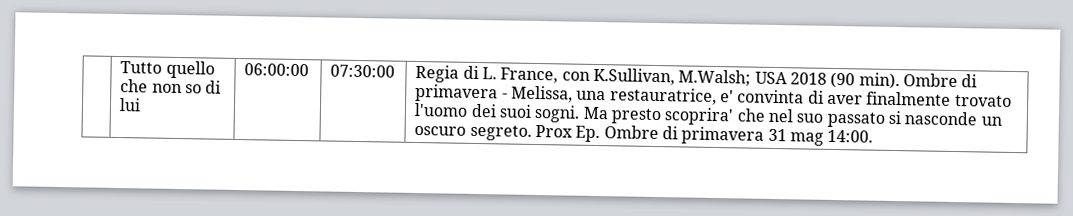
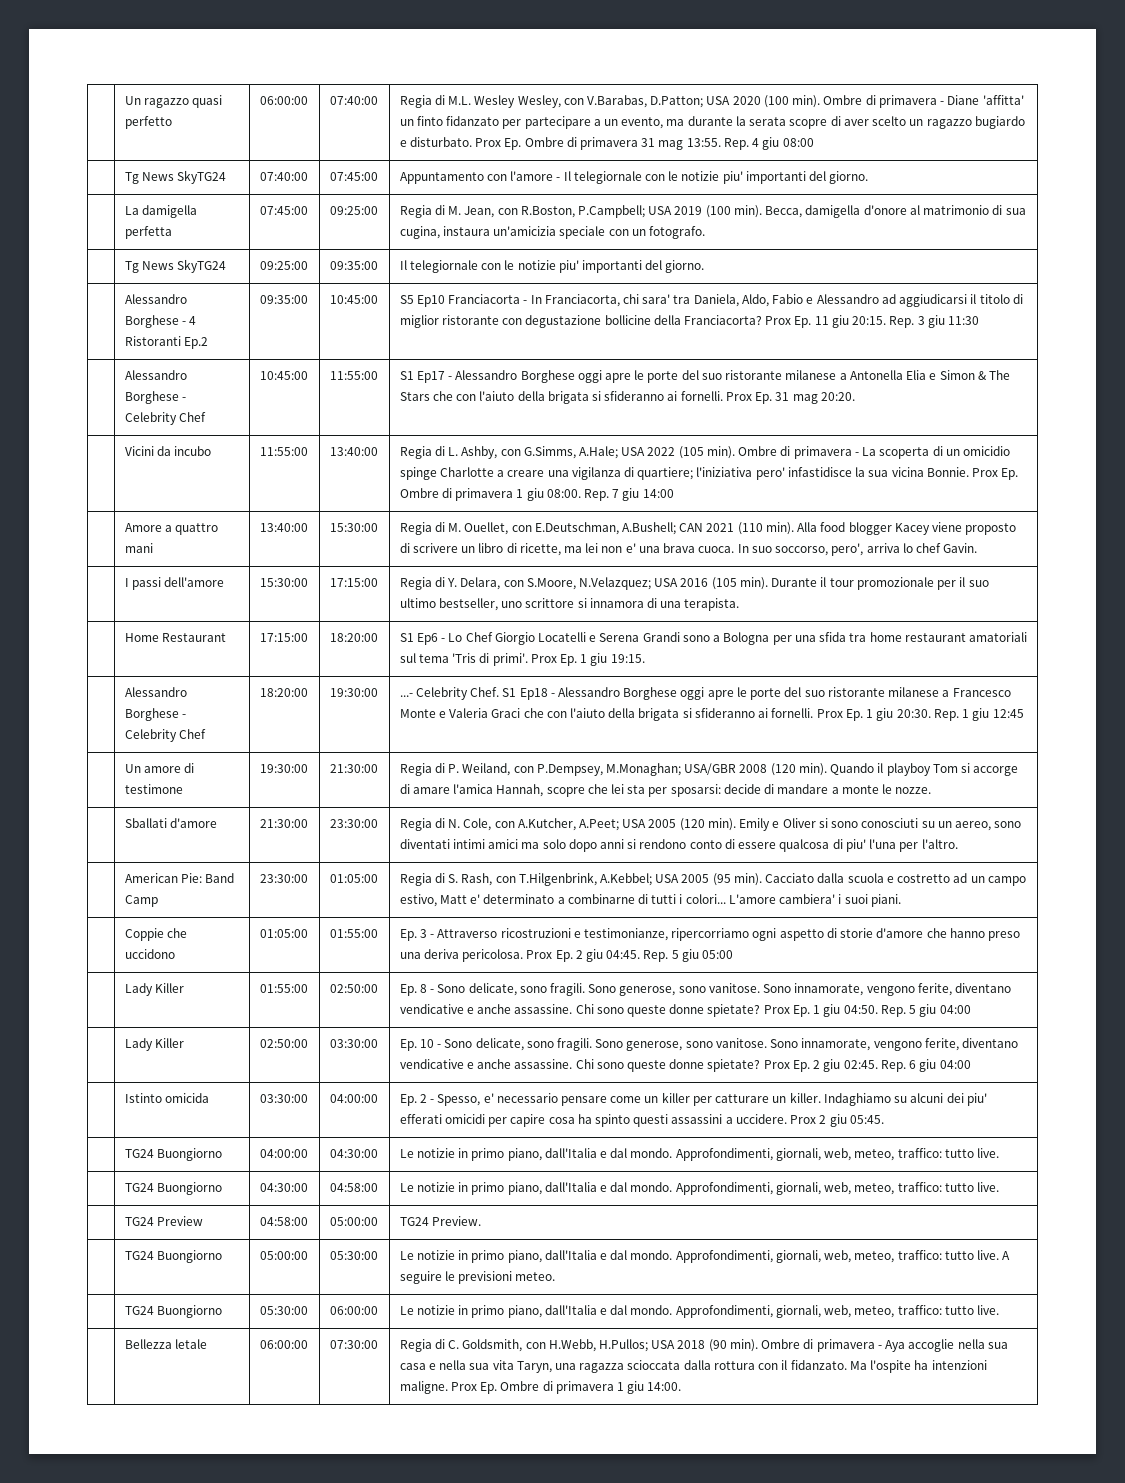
- Tutto quello che non so di lui
+ Un ragazzo quasi perfetto | 06:00:00 | 07:40:00 | Regia di M.L. Wesley Wesley, con V.Barabas, D.Patton; USA 2020 (100 min). Ombre di primavera - Diane 'affitta' un finto fidanzato per partecipare a un evento, ma durante la serata scopre di aver scelto un ragazzo bugiardo e disturbato. Prox Ep. Ombre di primavera 31 mag 13:55. Rep. 4 giu 08:00
+ | Tg News SkyTG24 | 07:40:00 | 07:45:00 | Appuntamento con l'amore - Il telegiornale con le notizie piu' importanti del giorno.
+ | La damigella perfetta | 07:45:00 | 09:25:00 | Regia di M. Jean, con R.Boston, P.Campbell; USA 2019 (100 min). Becca, damigella d'onore al matrimonio di sua cugina, instaura un'amicizia speciale con un fotografo.
+ | Tg News SkyTG24 | 09:25:00 | 09:35:00 | Il telegiornale con le notizie piu' importanti del giorno.
+ | Alessandro Borghese - 4 Ristoranti Ep.2 | 09:35:00 | 10:45:00 | S5 Ep10 Franciacorta - In Franciacorta, chi sara' tra Daniela, Aldo, Fabio e Alessandro ad aggiudicarsi il titolo di miglior ristorante con degustazione bollicine della Franciacorta? Prox Ep. 11 giu 20:15. Rep. 3 giu 11:30
+ | Alessandro Borghese - Celebrity Chef | 10:45:00 | 11:55:00 | S1 Ep17 - Alessandro Borghese oggi apre le porte del suo ristorante milanese a Antonella Elia e Simon & The Stars che con l'aiuto della brigata si sfideranno ai fornelli. Prox Ep. 31 mag 20:20.
+ | Vicini da incubo | 11:55:00 | 13:40:00 | Regia di L. Ashby, con G.Simms, A.Hale; USA 2022 (105 min). Ombre di primavera - La scoperta di un omicidio spinge Charlotte a creare una vigilanza di quartiere; l'iniziativa pero' infastidisce la sua vicina Bonnie. Prox Ep. Ombre di primavera 1 giu 08:00. Rep. 7 giu 14:00
+ | Amore a quattro mani | 13:40:00 | 15:30:00 | Regia di M. Ouellet, con E.Deutschman, A.Bushell; CAN 2021 (110 min). Alla food blogger Kacey viene proposto di scrivere un libro di ricette, ma lei non e' una brava cuoca. In suo soccorso, pero', arriva lo chef Gavin.
+ | I passi dell'amore | 15:30:00 | 17:15:00 | Regia di Y. Delara, con S.Moore, N.Velazquez; USA 2016 (105 min). Durante il tour promozionale per il suo ultimo bestseller, uno scrittore si innamora di una terapista.
+ | Home Restaurant | 17:15:00 | 18:20:00 | S1 Ep6 - Lo Chef Giorgio Locatelli e Serena Grandi sono a Bologna per una sfida tra home restaurant amatoriali sul tema 'Tris di primi'. Prox Ep. 1 giu 19:15.
+ | Alessandro Borghese - Celebrity Chef | 18:20:00 | 19:30:00 | ...- Celebrity Chef. S1 Ep18 - Alessandro Borghese oggi apre le porte del suo ristorante milanese a Francesco Monte e Valeria Graci che con l'aiuto della brigata si sfideranno ai fornelli. Prox Ep. 1 giu 20:30. Rep. 1 giu 12:45
+ | Un amore di testimone | 19:30:00 | 21:30:00 | Regia di P. Weiland, con P.Dempsey, M.Monaghan; USA/GBR 2008 (120 min). Quando il playboy Tom si accorge di amare l'amica Hannah, scopre che lei sta per sposarsi: decide di mandare a monte le nozze.
+ | Sballati d'amore | 21:30:00 | 23:30:00 | Regia di N. Cole, con A.Kutcher, A.Peet; USA 2005 (120 min). Emily e Oliver si sono conosciuti su un aereo, sono diventati intimi amici ma solo dopo anni si rendono conto di essere qualcosa di piu' l'una per l'altro.
+ | American Pie: Band Camp | 23:30:00 | 01:05:00 | Regia di S. Rash, con T.Hilgenbrink, A.Kebbel; USA 2005 (95 min). Cacciato dalla scuola e costretto ad un campo estivo, Matt e' determinato a combinarne di tutti i colori... L'amore cambiera' i suoi piani.
+ | Coppie che uccidono | 01:05:00 | 01:55:00 | Ep. 3 - Attraverso ricostruzioni e testimonianze, ripercorriamo ogni aspetto di storie d'amore che hanno preso una deriva pericolosa. Prox Ep. 2 giu 04:45. Rep. 5 giu 05:00
+ | Lady Killer | 01:55:00 | 02:50:00 | Ep. 8 - Sono delicate, sono fragili. Sono generose, sono vanitose. Sono innamorate, vengono ferite, diventano vendicative e anche assassine. Chi sono queste donne spietate? Prox Ep. 1 giu 04:50. Rep. 5 giu 04:00
+ | Lady Killer | 02:50:00 | 03:30:00 | Ep. 10 - Sono delicate, sono fragili. Sono generose, sono vanitose. Sono innamorate, vengono ferite, diventano vendicative e anche assassine. Chi sono queste donne spietate? Prox Ep. 2 giu 02:45. Rep. 6 giu 04:00
+ | Istinto omicida | 03:30:00 | 04:00:00 | Ep. 2 - Spesso, e' necessario pensare come un killer per catturare un killer. Indaghiamo su alcuni dei piu' efferati omicidi per capire cosa ha spinto questi assassini a uccidere. Prox 2 giu 05:45.
+ | TG24 Buongiorno | 04:00:00 | 04:30:00 | Le notizie in primo piano, dall'Italia e dal mondo. Approfondimenti, giornali, web, meteo, traffico: tutto live.
+ | TG24 Buongiorno | 04:30:00 | 04:58:00 | Le notizie in primo piano, dall'Italia e dal mondo. Approfondimenti, giornali, web, meteo, traffico: tutto live.
+ | TG24 Preview | 04:58:00 | 05:00:00 | TG24 Preview.
+ | TG24 Buongiorno | 05:00:00 | 05:30:00 | Le notizie in primo piano, dall'Italia e dal mondo. Approfondimenti, giornali, web, meteo, traffico: tutto live. A seguire le previsioni meteo.
+ | TG24 Buongiorno | 05:30:00 | 06:00:00 | Le notizie in primo piano, dall'Italia e dal mondo. Approfondimenti, giornali, web, meteo, traffico: tutto live.
+ | Bellezza letale
- Regia di L. France, con K.Sullivan, M.Walsh; USA 2018 (90 min).
+ Regia di C. Goldsmith, con H.Webb, H.Pullos; USA 2018 (90 min).
- Ombre di primavera - Melissa, una restauratrice, e' convinta di aver finalmente trovato l'uomo dei suoi sogni. Ma presto scoprira' che nel suo passato si nasconde un oscuro segreto. Prox Ep. Ombre di primavera 31 mag 14:00.
+ Ombre di primavera - Aya accoglie nella sua casa e nella sua vita Taryn, una ragazza scioccata dalla rottura con il fidanzato. Ma l'ospite ha intenzioni maligne. Prox Ep. Ombre di primavera 1 giu 14:00.

